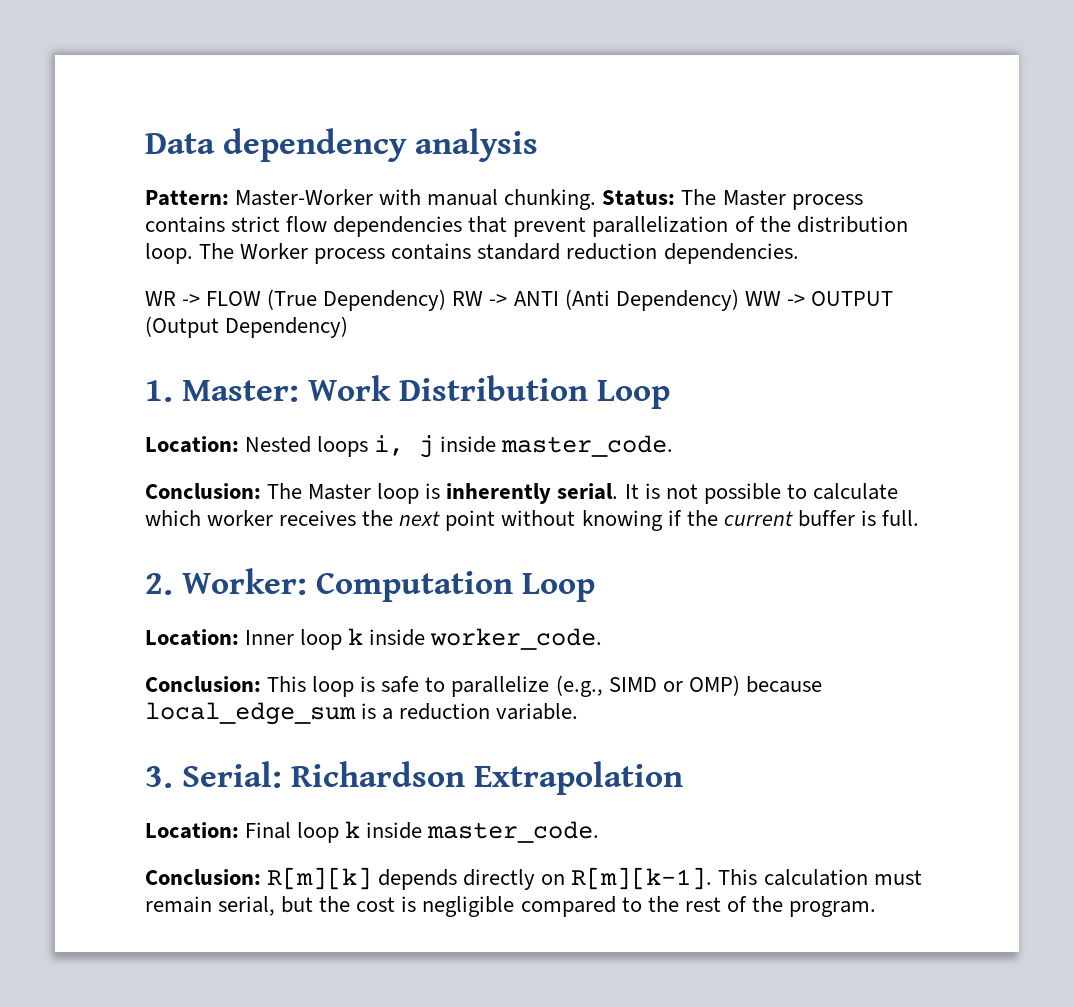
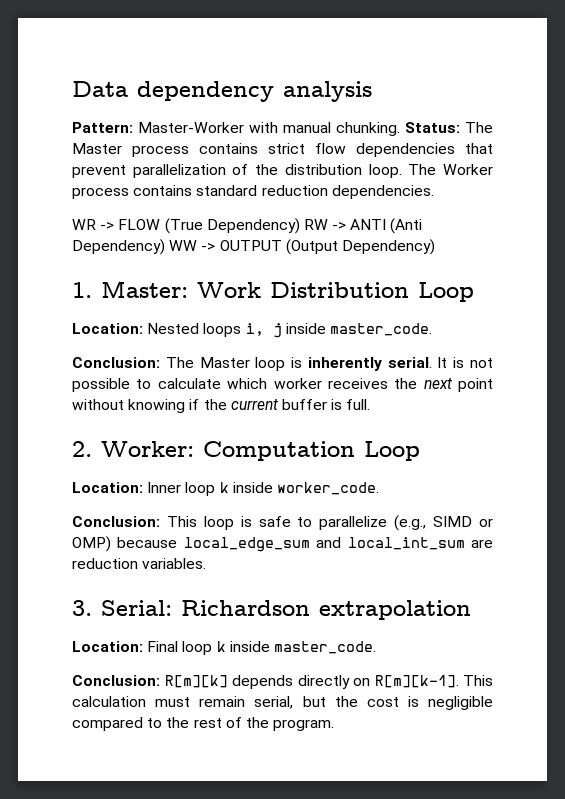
- Conclusion: This loop is safe to parallelize (e.g., SIMD or OMP) because local_edge_sum is a reduction variable.
+ Conclusion: This loop is safe to parallelize (e.g., SIMD or OMP) because local_edge_sum and local_int_sum are reduction variables.
- 3. Serial: Richardson Extrapolation
+ 3. Serial: Richardson extrapolation

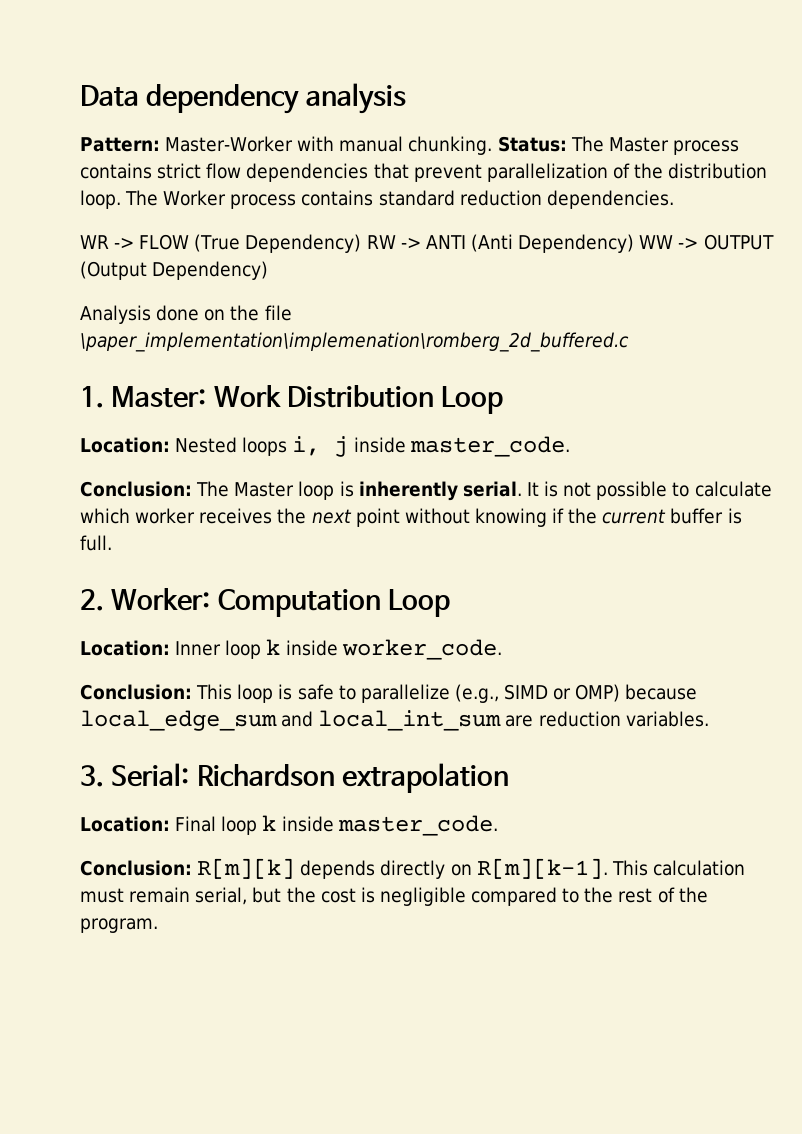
+ Analysis done on the file \paper_implementation\implemenation\romberg_2d_buffered.c

